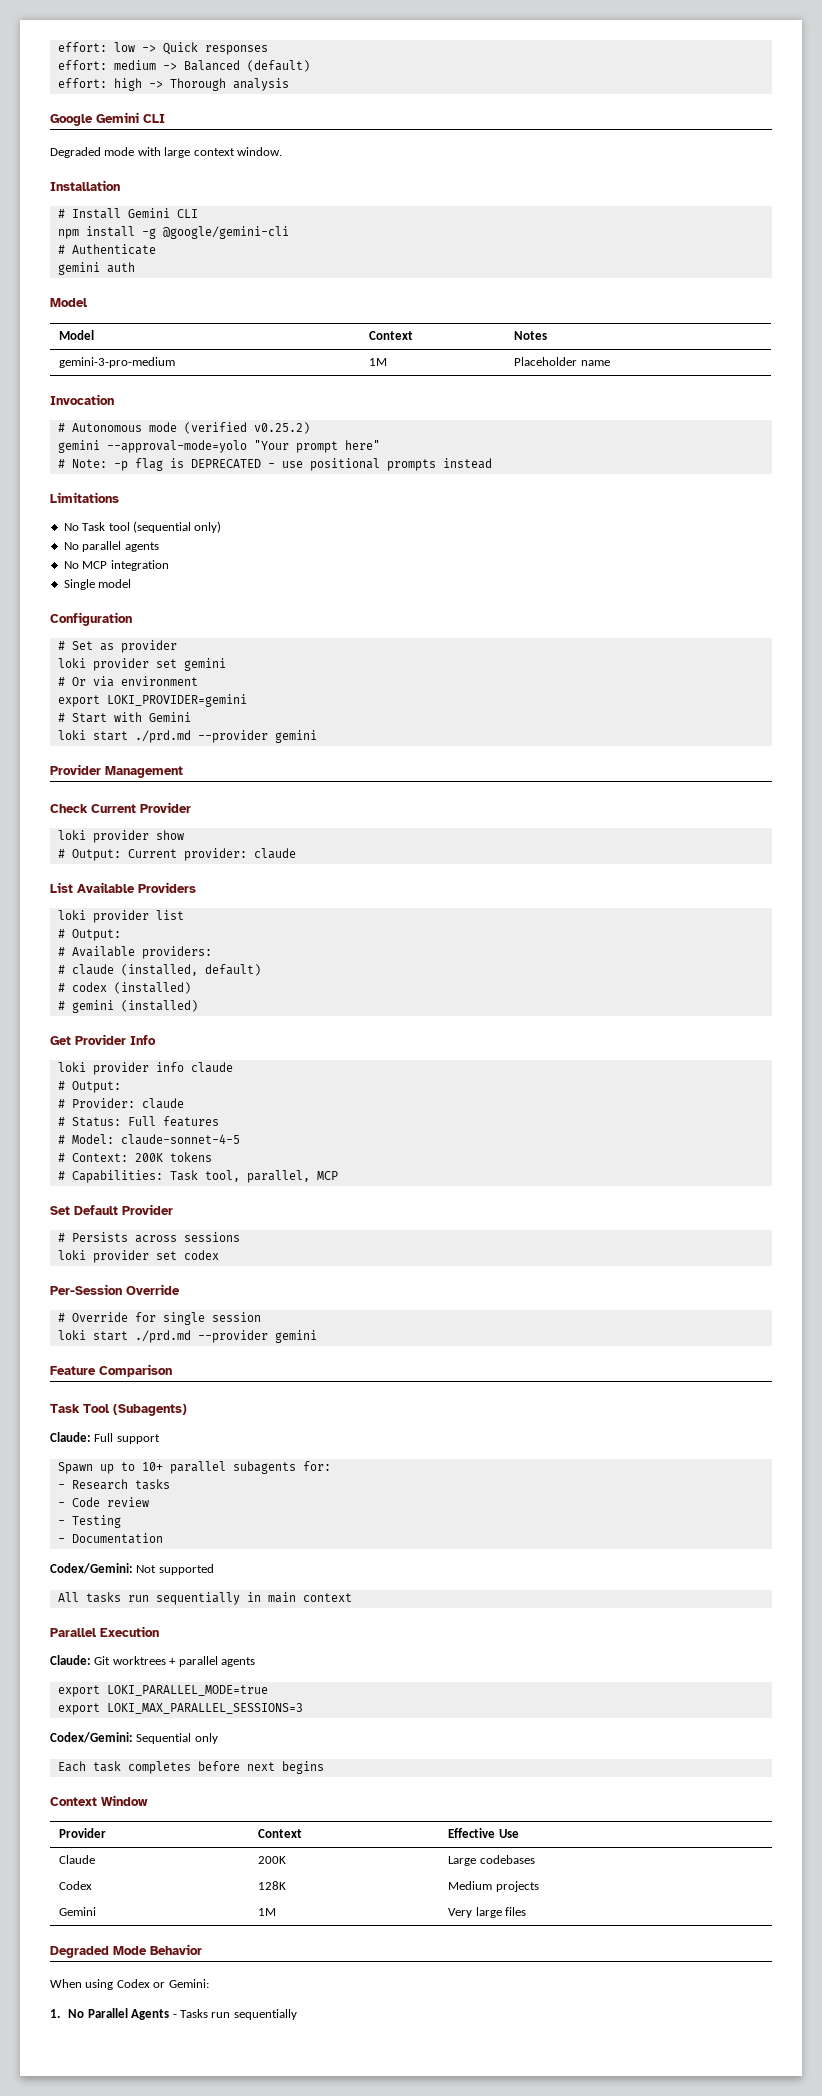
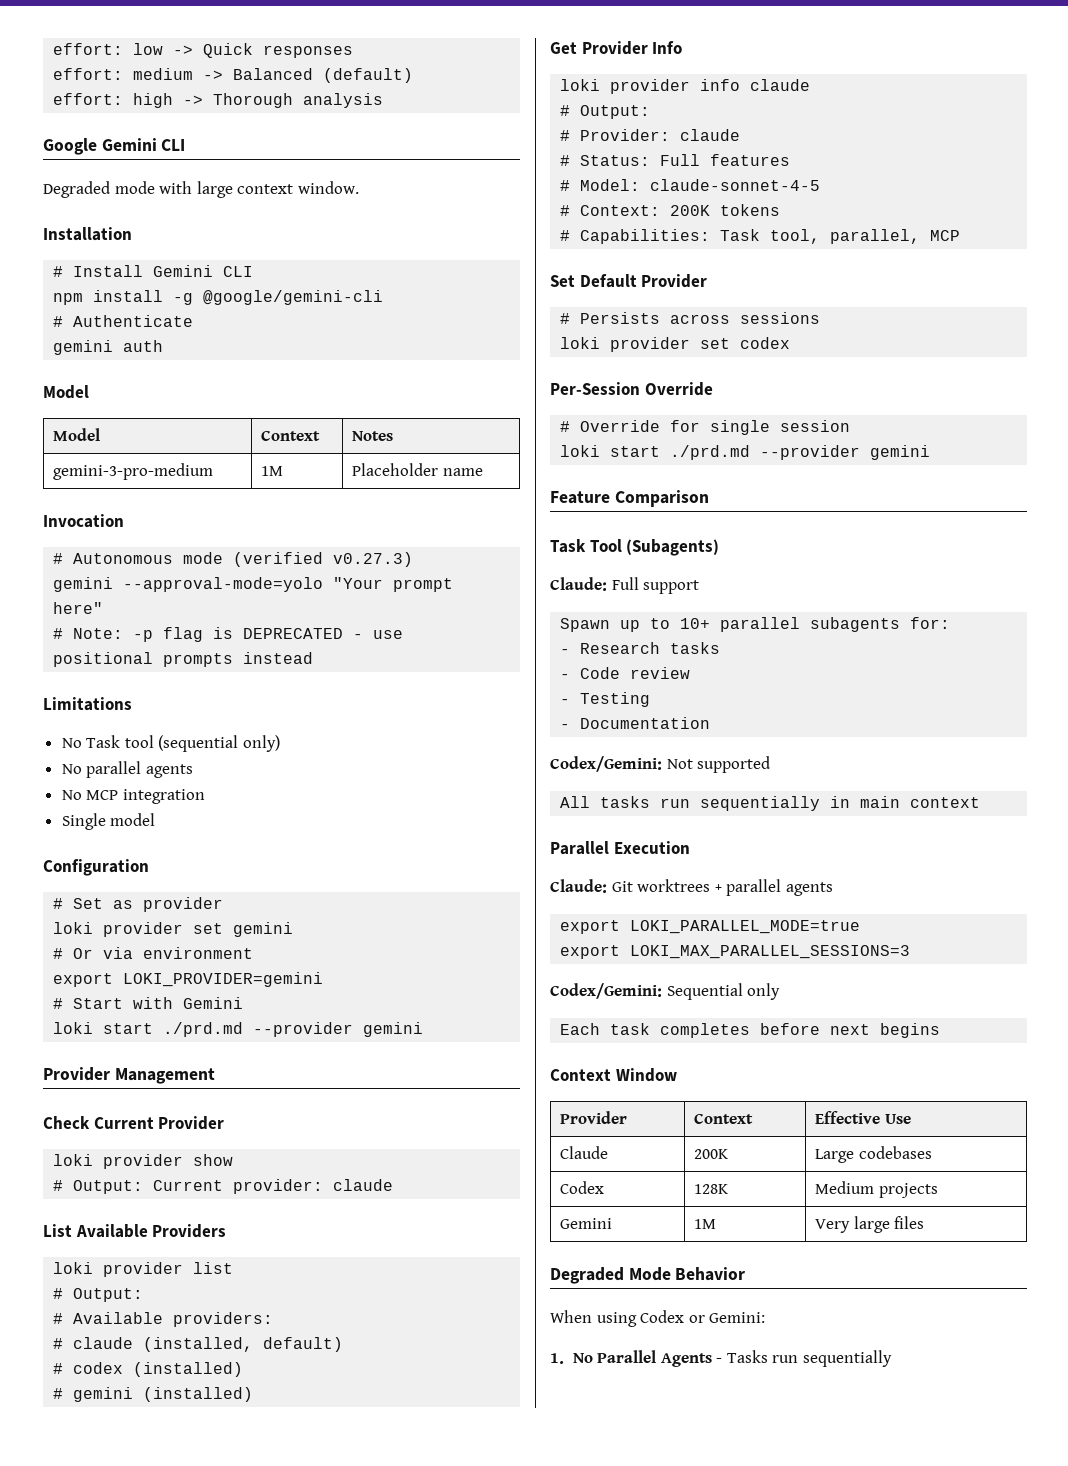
- # Autonomous mode (verified v0.25.2)
+ # Autonomous mode (verified v0.27.3)

